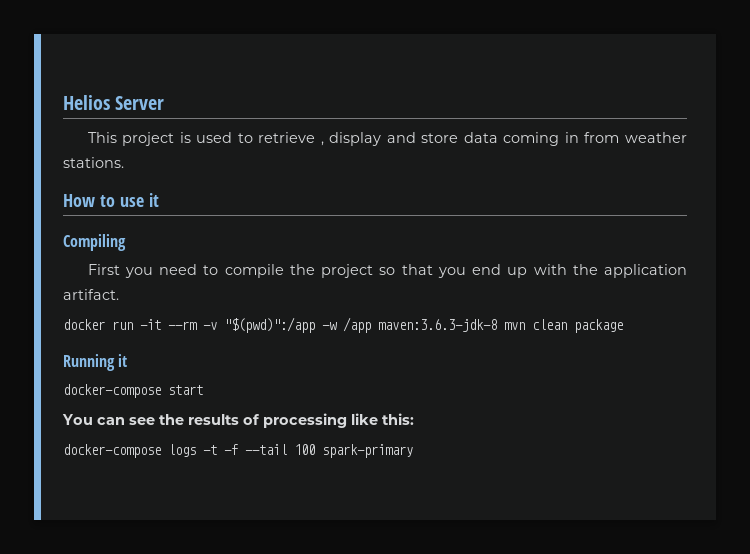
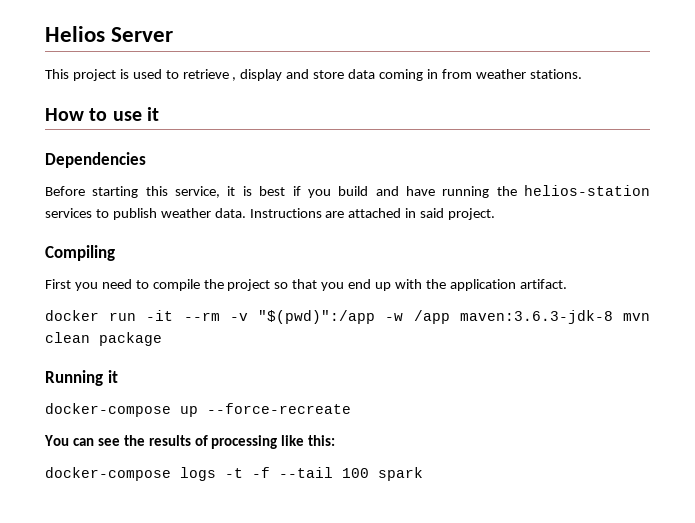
+ Dependencies
+ Before starting this service, it is best if you build and have running the helios-station services to publish weather data. Instructions are attached in said project.
- docker-compose start
+ docker-compose up --force-recreate
- docker-compose logs -t -f --tail 100 spark-primary
+ docker-compose logs -t -f --tail 100 spark

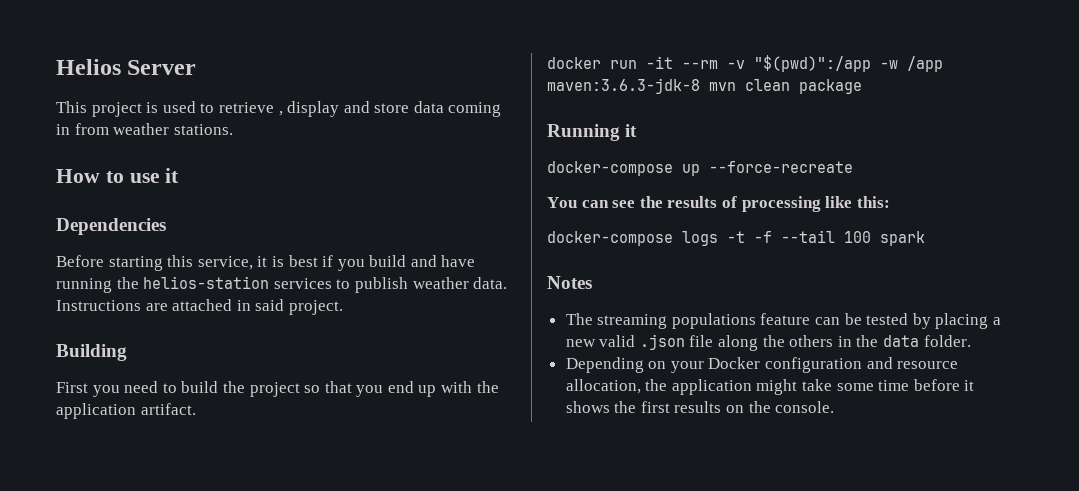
- Compiling
+ Building
- First you need to compile the project so that you end up with the application artifact.
+ First you need to build the project so that you end up with the application artifact.
+ Notes
+ The streaming populations feature can be tested by placing a new valid .json file along the others in the data folder.
+ Depending on your Docker configuration and resource allocation, the application might take some time before it shows the first results on the console.

